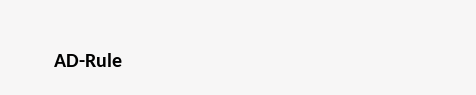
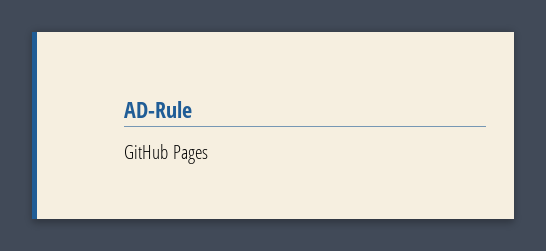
+ GitHub Pages

